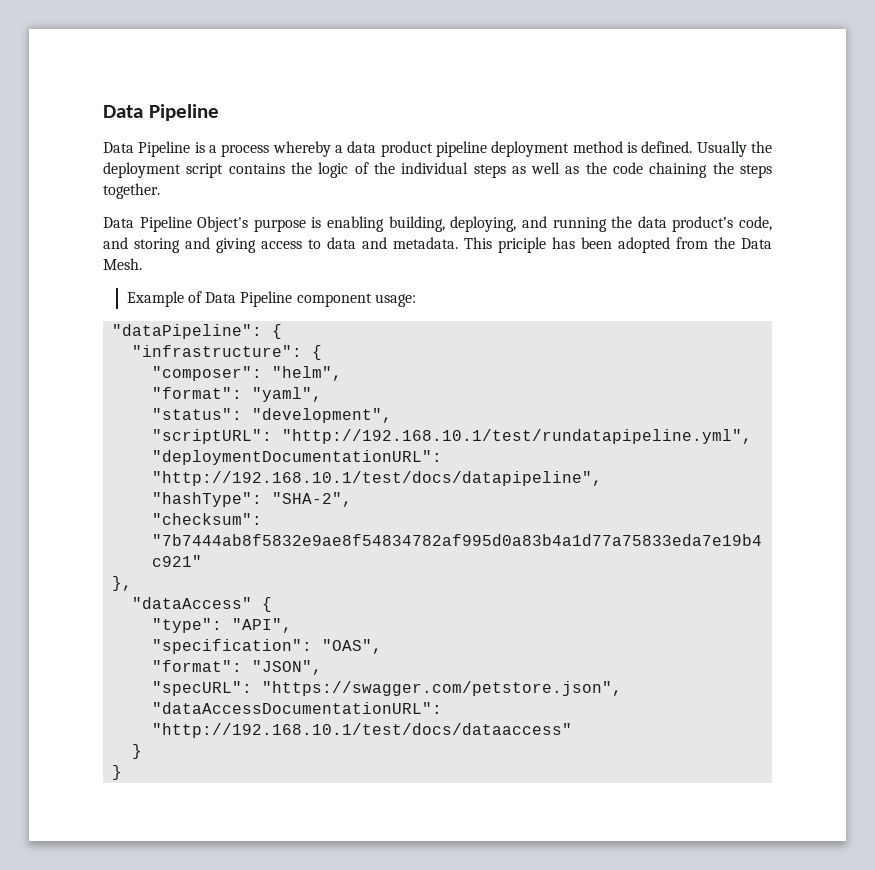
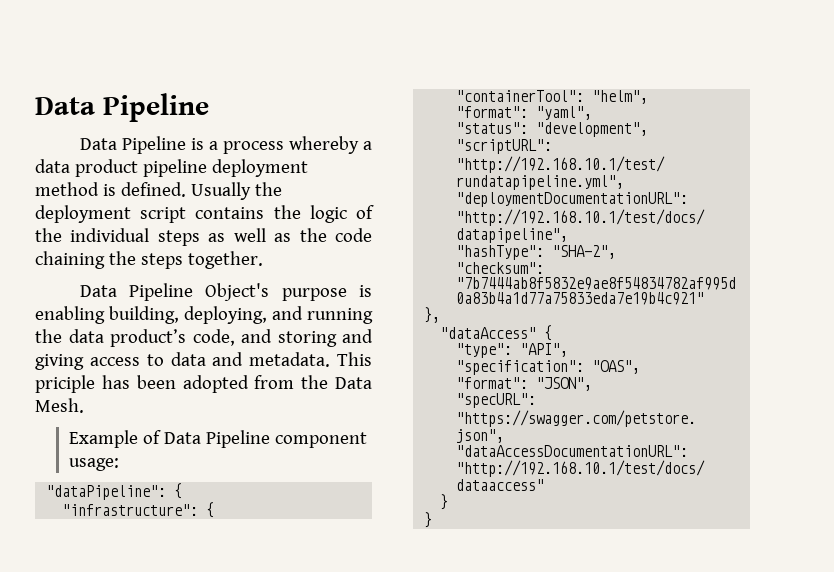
- "composer": "helm",
+ "containerTool": "helm",

